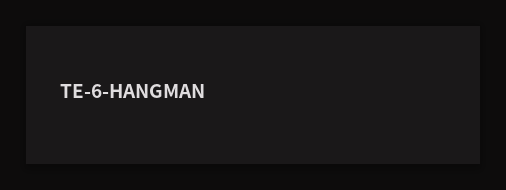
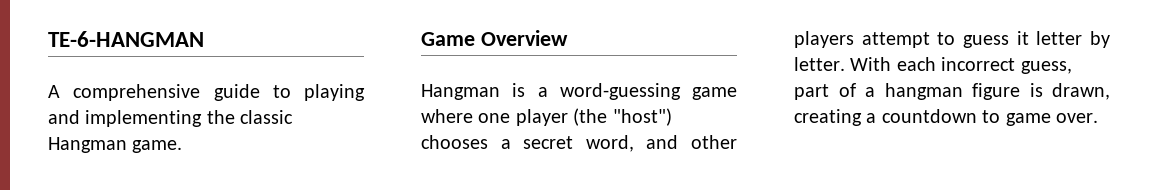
+ A comprehensive guide to playing and implementing the classic Hangman game.
+ Game Overview
+ Hangman is a word-guessing game where one player (the "host") chooses a secret word, and other players attempt to guess it letter by letter. With each incorrect guess, part of a hangman figure is drawn, creating a countdown to game over.

